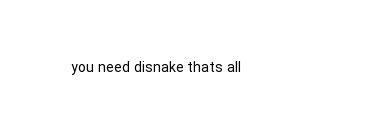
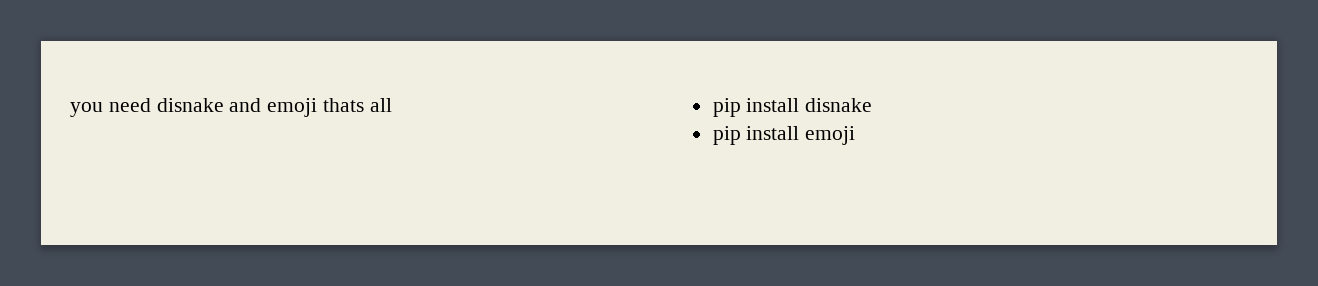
- you need disnake thats all
+ you need disnake and emoji thats all
+ pip install disnake
+ pip install emoji

